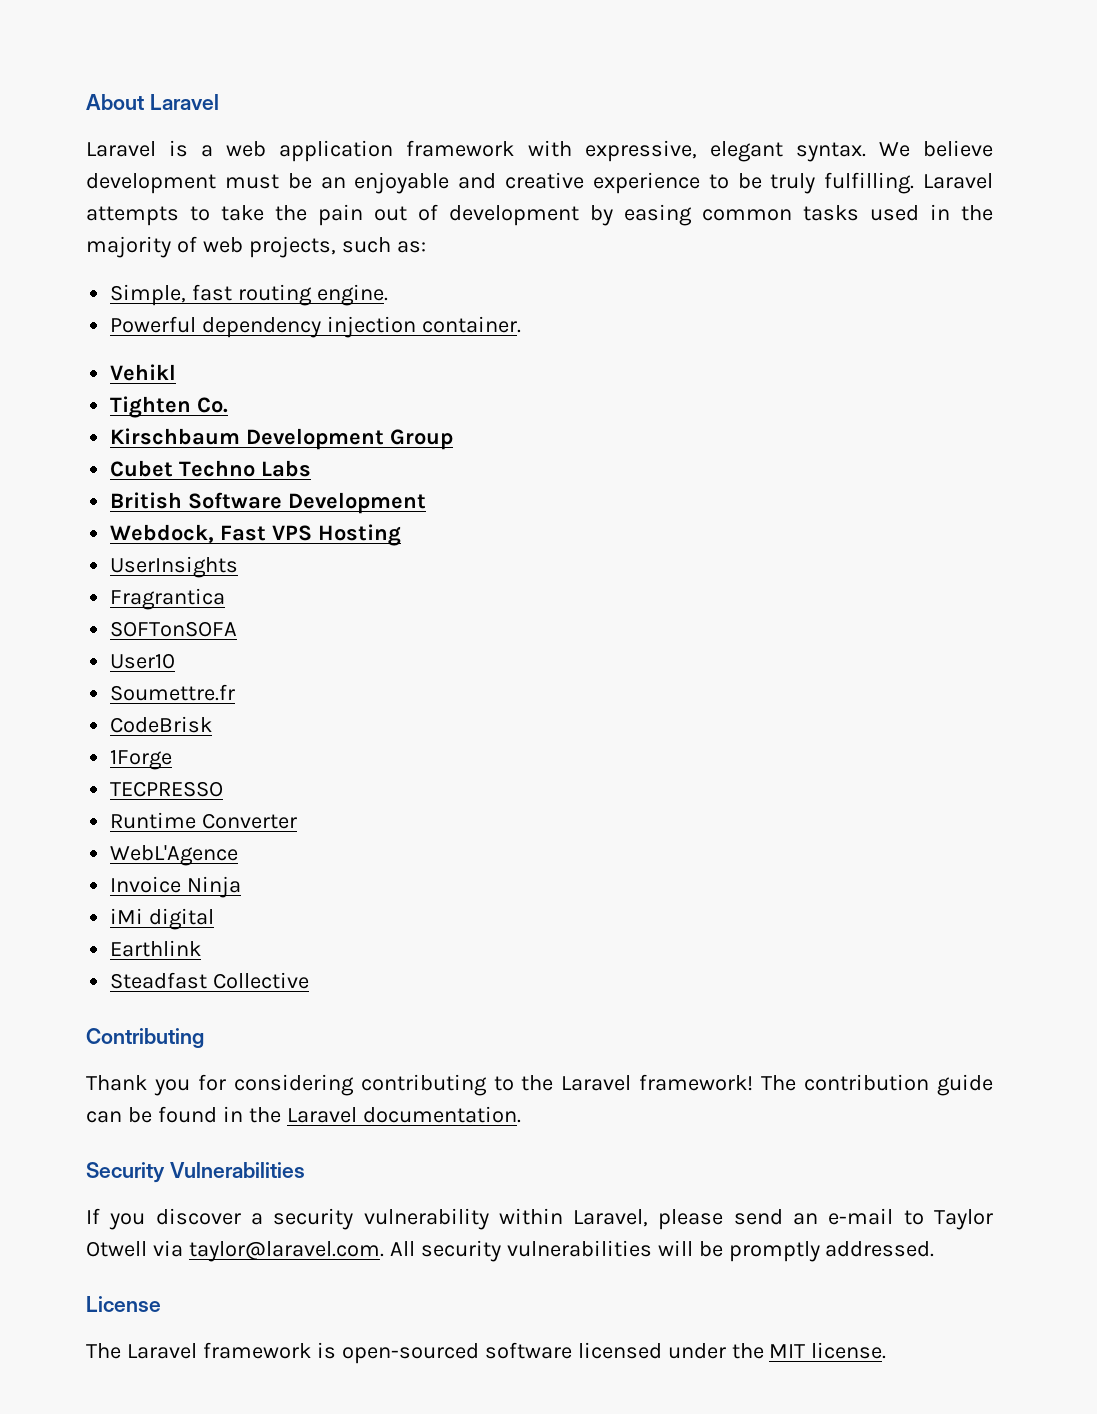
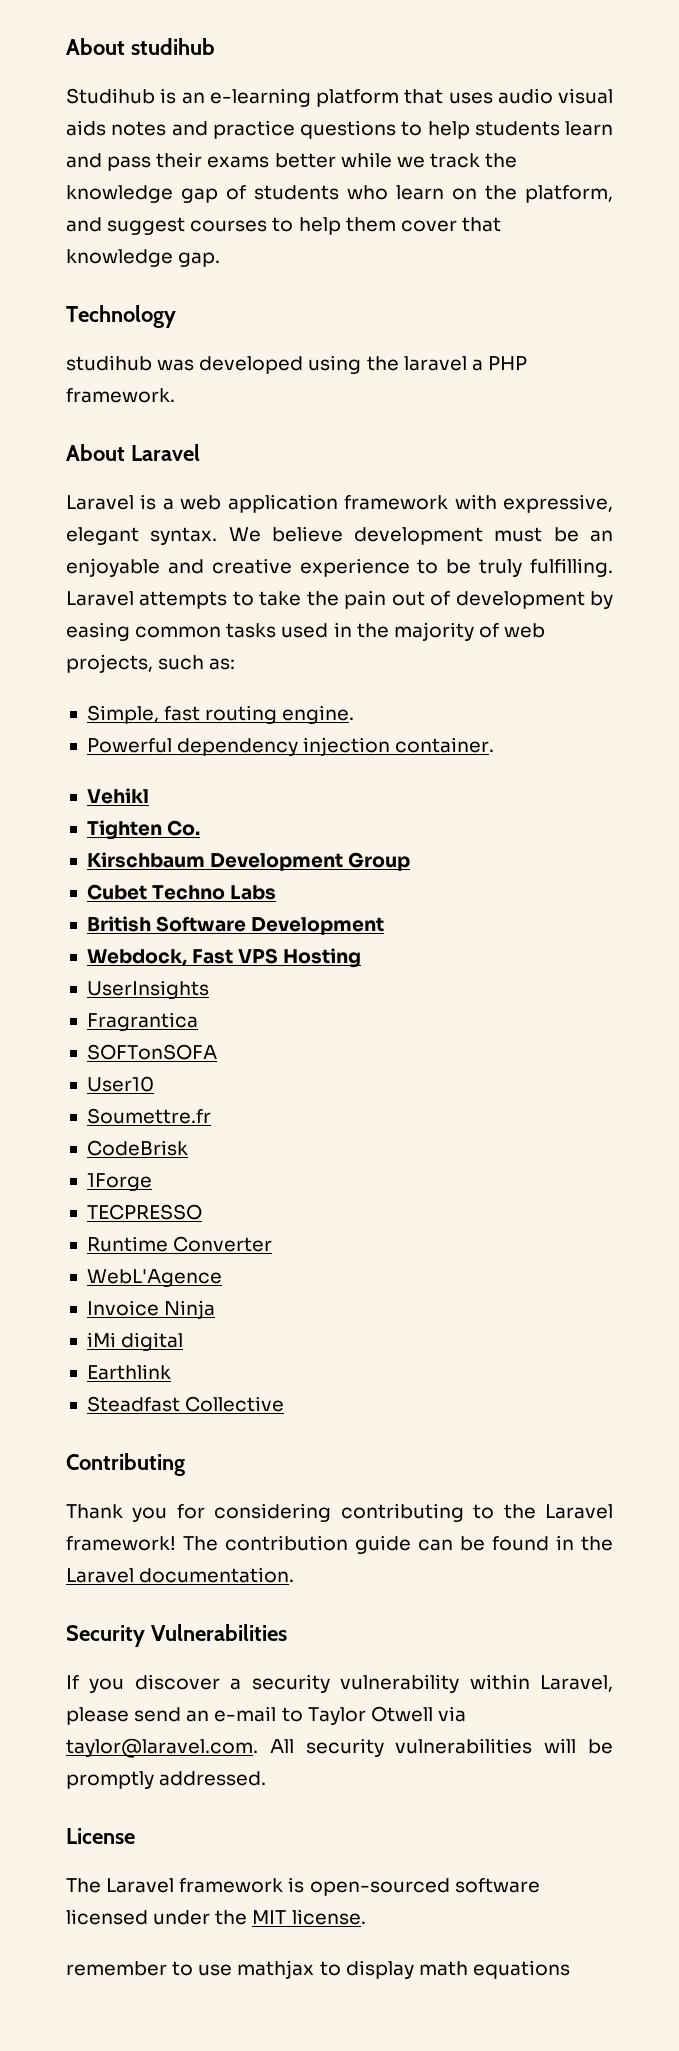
+ About studihub
+ Studihub is an e-learning platform that uses audio visual aids notes and practice questions to help students learn and pass their exams better while we track the knowledge gap of students who learn on the platform, and suggest courses to help them cover that knowledge gap.
+ Technology
+ studihub was developed using the laravel a PHP framework.
+ remember to use mathjax to display math equations

